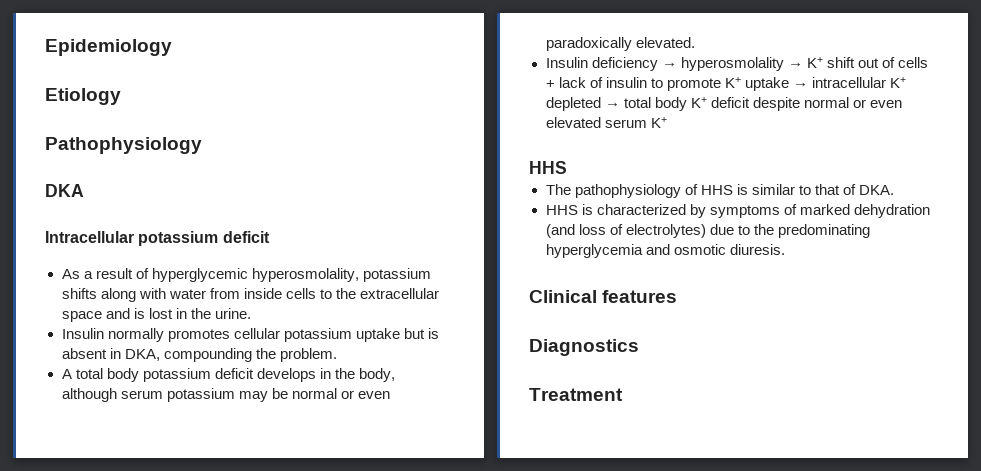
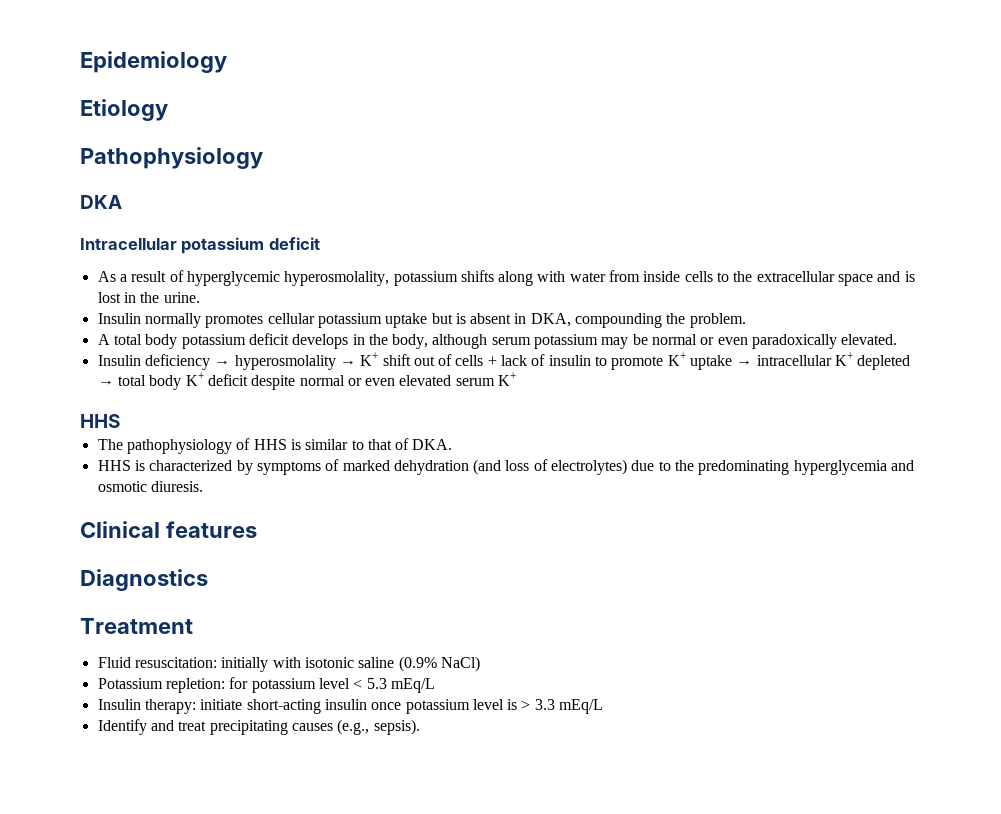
+ Fluid resuscitation: initially with isotonic saline (0.9% NaCl)
+ Potassium repletion: for potassium level < 5.3 mEq/L
+ Insulin therapy: initiate short-acting insulin once potassium level is > 3.3 mEq/L
+ Identify and treat precipitating causes (e.g., sepsis).

